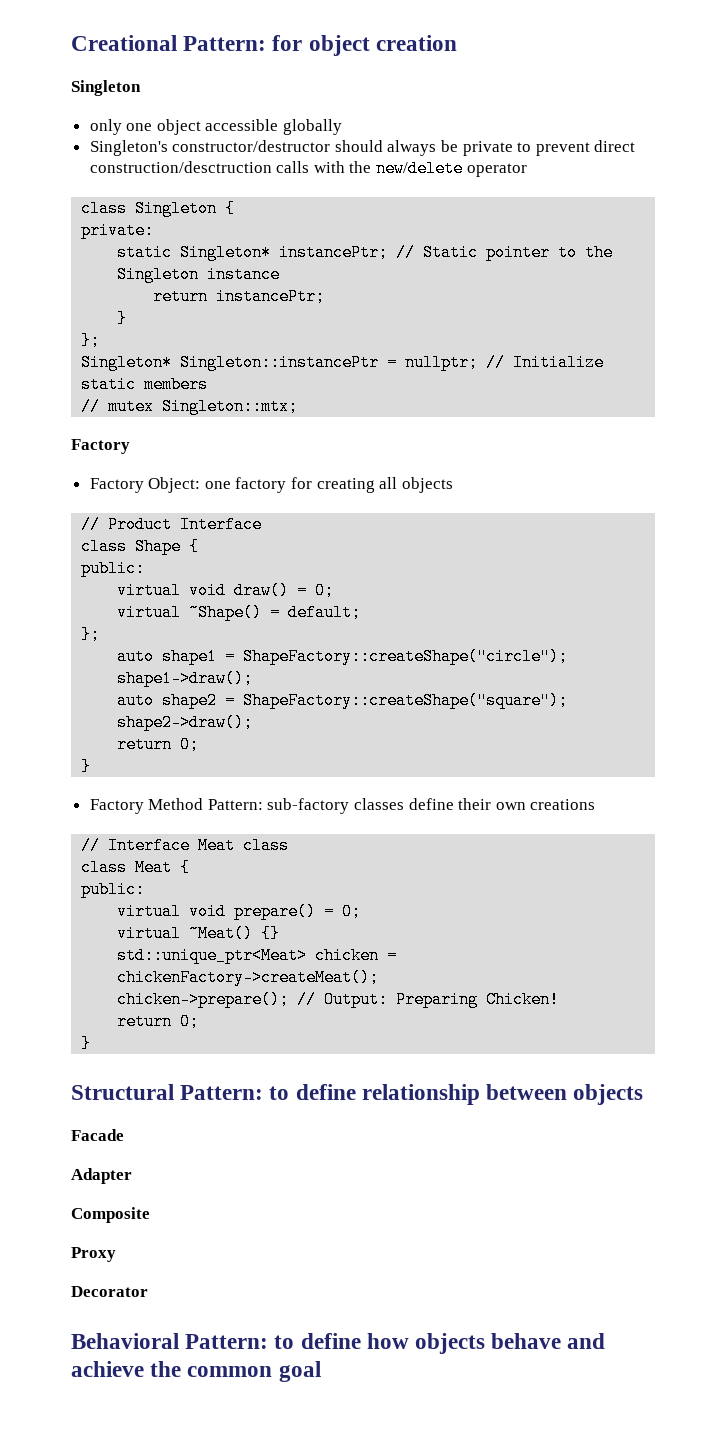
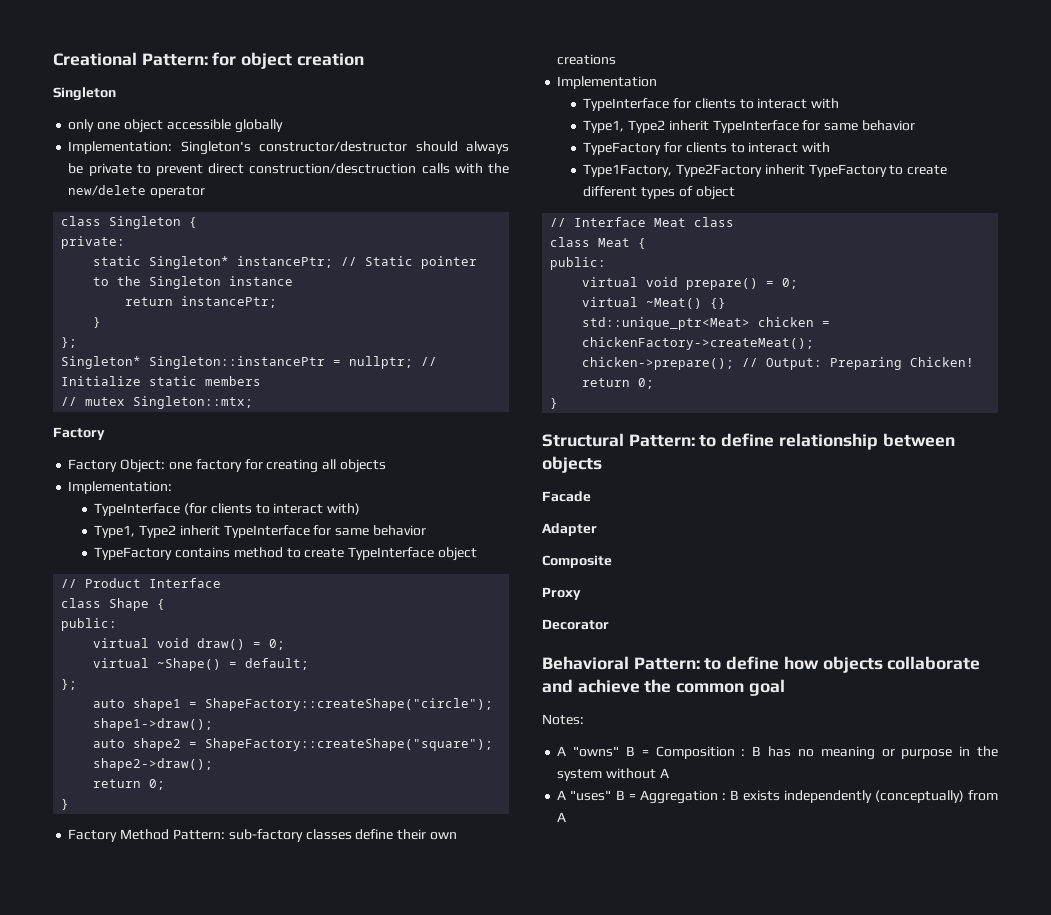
- Singleton's constructor/destructor should always be private to prevent direct construction/desctruction calls with the new/delete operator
+ Implementation: Singleton's constructor/destructor should always be private to prevent direct construction/desctruction calls with the new/delete operator
  Factory Object: one factory for creating all objects
+ Implementation:
+ TypeInterface (for clients to interact with)
+ Type1, Type2 inherit TypeInterface for same behavior
+ TypeFactory contains method to create TypeInterface object
+ Implementation
+ TypeInterface for clients to interact with
+ Type1, Type2 inherit TypeInterface for same behavior
+ TypeFactory for clients to interact with
+ Type1Factory, Type2Factory inherit TypeFactory to create different types of object
- Behavioral Pattern: to define how objects behave and achieve the common goal
+ Behavioral Pattern: to define how objects collaborate and achieve the common goal
+ Notes:
+ A "owns" B = Composition : B has no meaning or purpose in the system without A
+ A "uses" B = Aggregation : B exists independently (conceptually) from A

